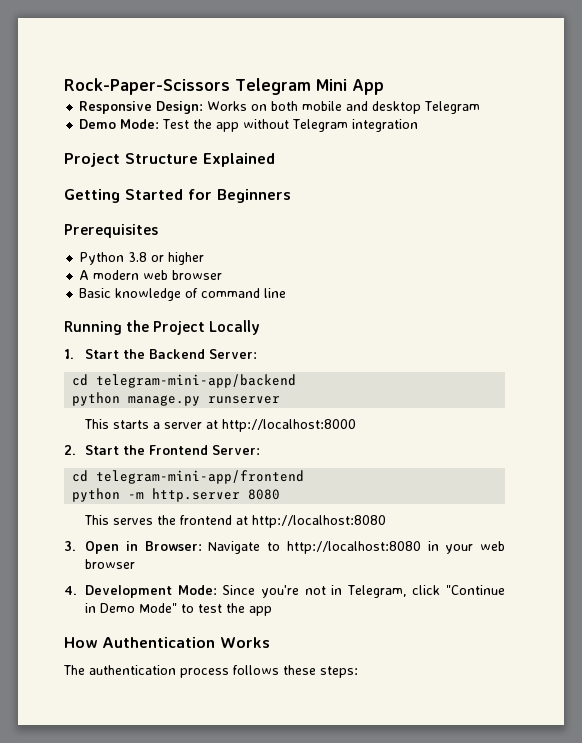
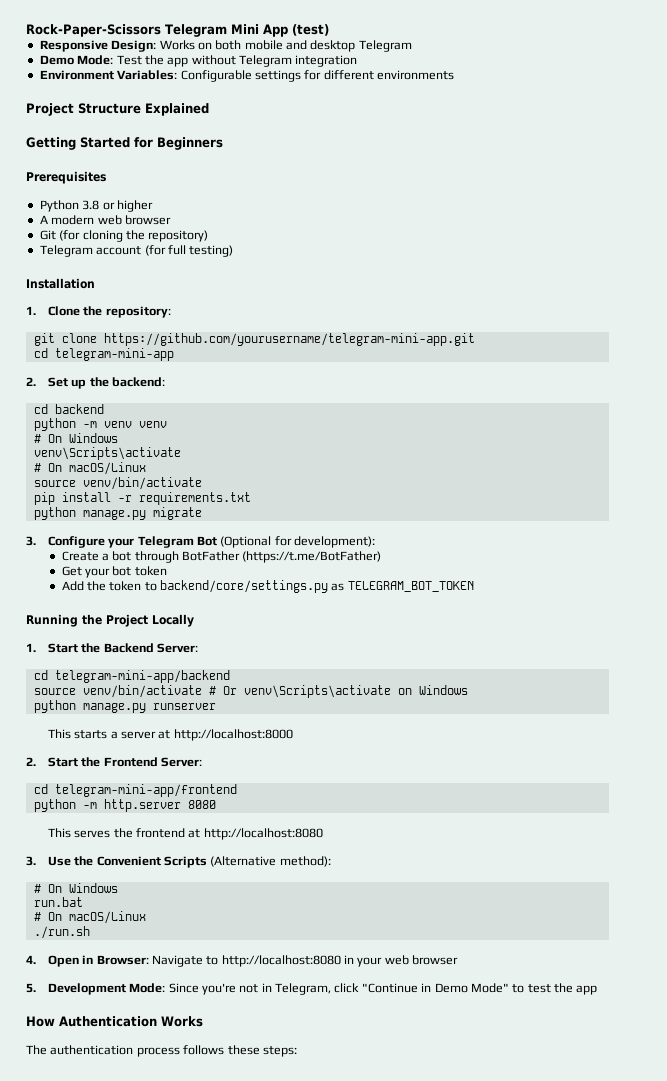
- Rock-Paper-Scissors Telegram Mini App
+ Rock-Paper-Scissors Telegram Mini App (test)
+ Environment Variables: Configurable settings for different environments
- Basic knowledge of command line
+ Git (for cloning the repository)
+ Telegram account (for full testing)
+ Installation
+ 1. Clone the repository:
+ git clone https://github.com/yourusername/telegram-mini-app.git
+ cd telegram-mini-app
+ 2. Set up the backend:
+ cd backend
+ python -m venv venv
+ # On Windows
+ venv\Scripts\activate
+ # On macOS/Linux
+ source venv/bin/activate
+ pip install -r requirements.txt
+ python manage.py migrate
+ 3. Configure your Telegram Bot (Optional for development):
+ Create a bot through BotFather (https://t.me/BotFather)
+ Get your bot token
+ Add the token to backend/core/settings.py as TELEGRAM_BOT_TOKEN
+ source venv/bin/activate # Or venv\Scripts\activate on Windows
- 3. Open in Browser: Navigate to http://localhost:8080 in your web browser
+ 3. Use the Convenient Scripts (Alternative method):
+ # On Windows
+ run.bat
+ # On macOS/Linux
+ ./run.sh
+ 4. Open in Browser: Navigate to http://localhost:8080 in your web browser
- 4. Development Mode: Since you're not in Telegram, click "Continue in Demo Mode" to test the app
+ 5. Development Mode: Since you're not in Telegram, click "Continue in Demo Mode" to test the app

